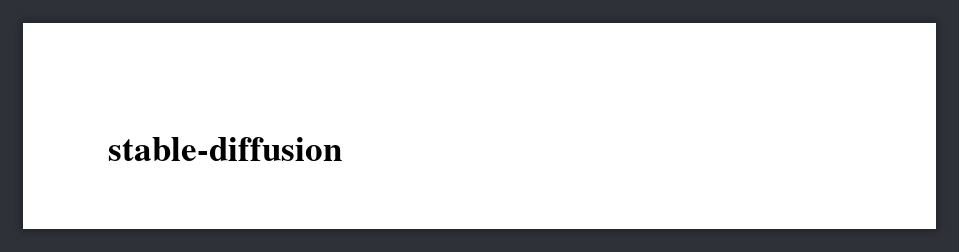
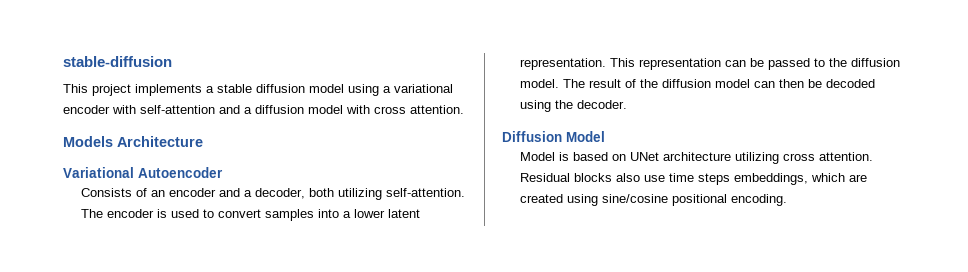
+ This project implements a stable diffusion model using a variational encoder with self-attention and a diffusion model with cross attention.
+ Models Architecture
+ Variational Autoencoder
+ Consists of an encoder and a decoder, both utilizing self-attention. The encoder is used to convert samples into a lower latent representation. This representation can be passed to the diffusion model. The result of the diffusion model can then be decoded using the decoder.
+ Diffusion Model
+ Model is based on UNet architecture utilizing cross attention. Residual blocks also use time steps embeddings, which are created using sine/cosine positional encoding.

